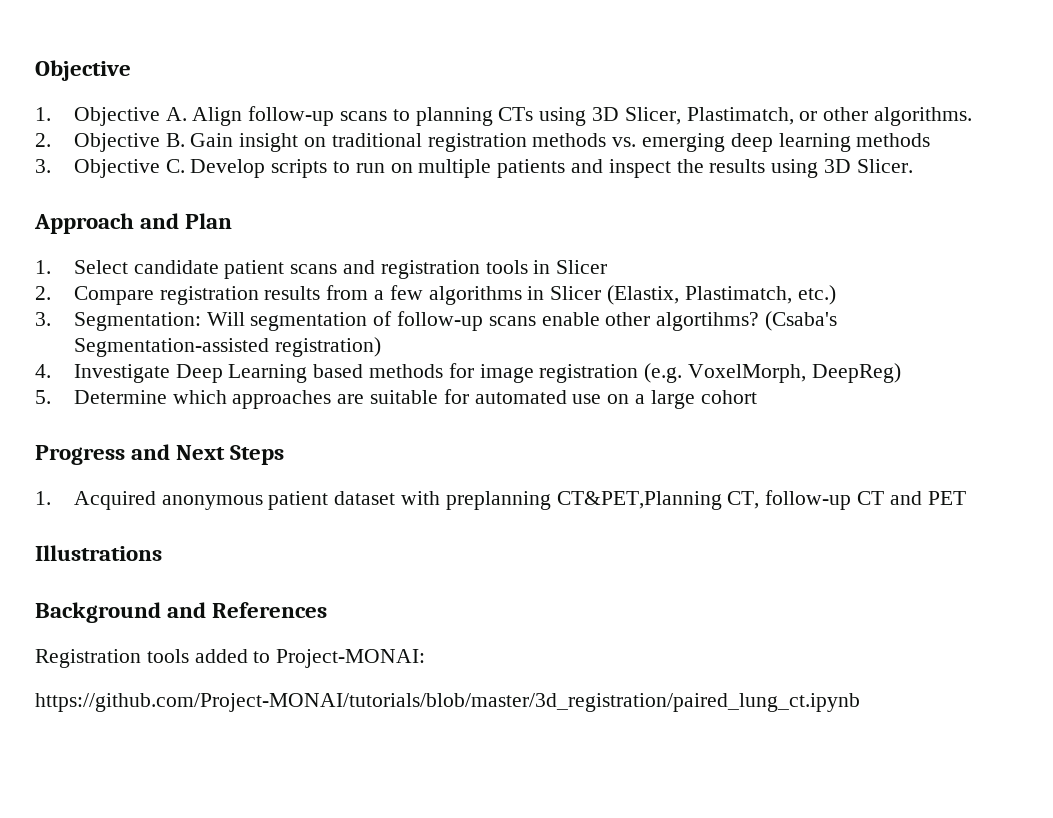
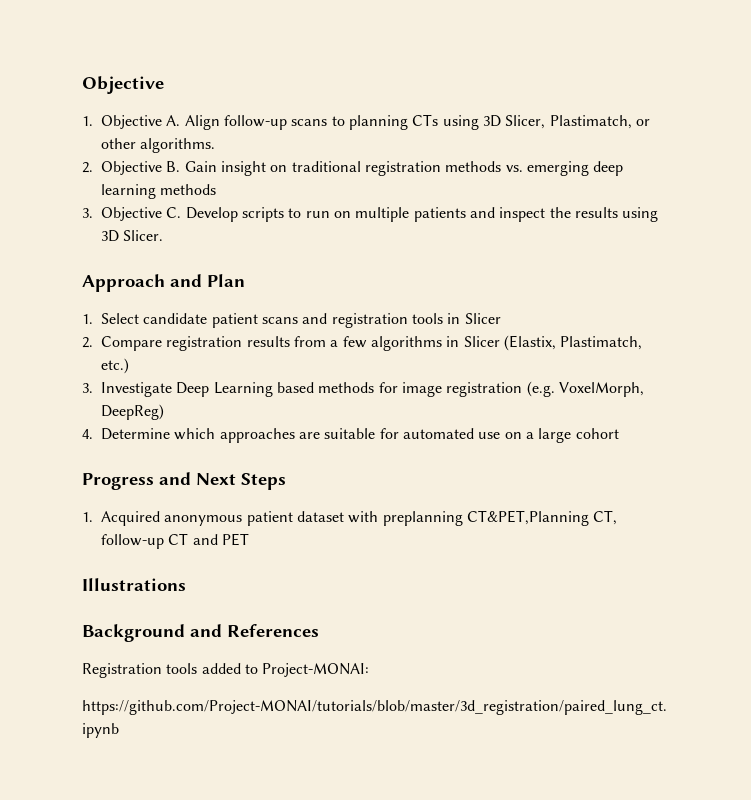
- 3. Segmentation: Will segmentation of follow-up scans enable other algortihms? (Csaba's Segmentation-assisted registration)
- 4. Investigate Deep Learning based methods for image registration (e.g. VoxelMorph, DeepReg)
+ 3. Investigate Deep Learning based methods for image registration (e.g. VoxelMorph, DeepReg)
- 5. Determine which approaches are suitable for automated use on a large cohort
+ 4. Determine which approaches are suitable for automated use on a large cohort

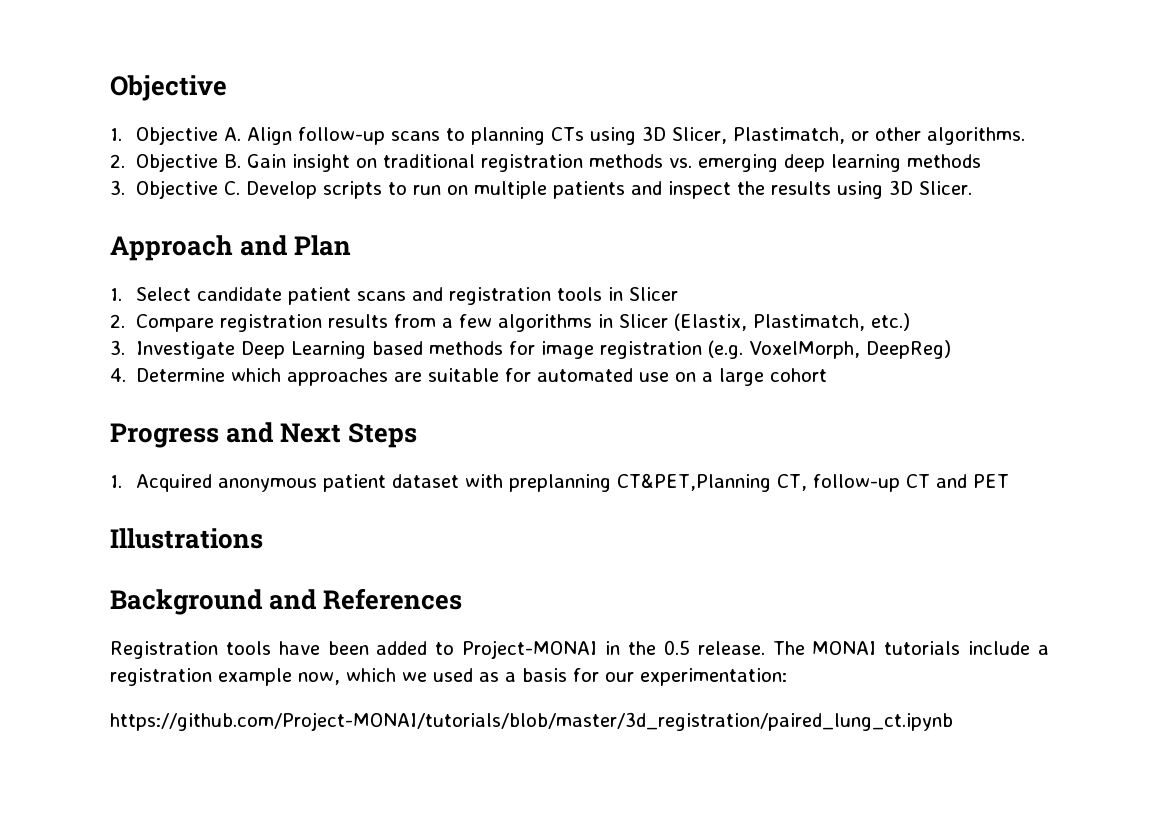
- Registration tools added to Project-MONAI:
+ Registration tools have been added to Project-MONAI in the 0.5 release. The MONAI tutorials include a registration example now, which we used as a basis for our experimentation:

